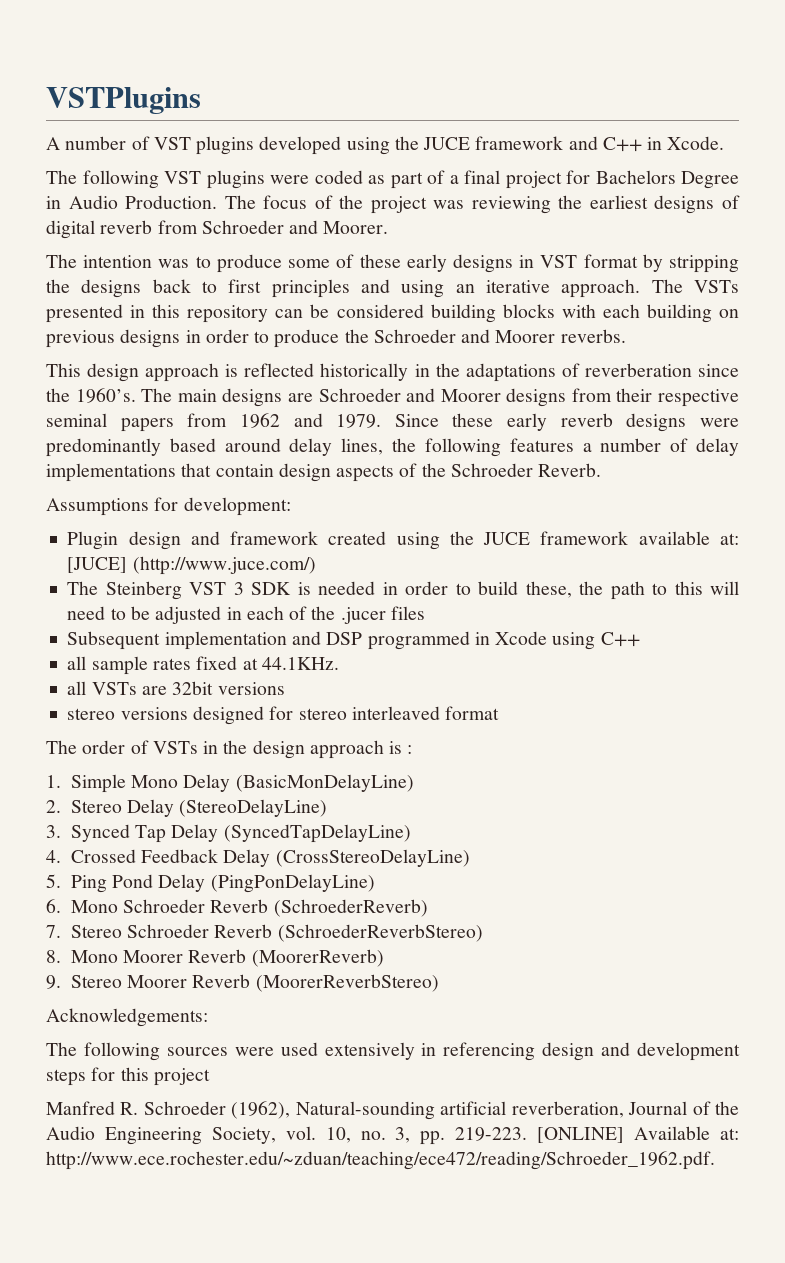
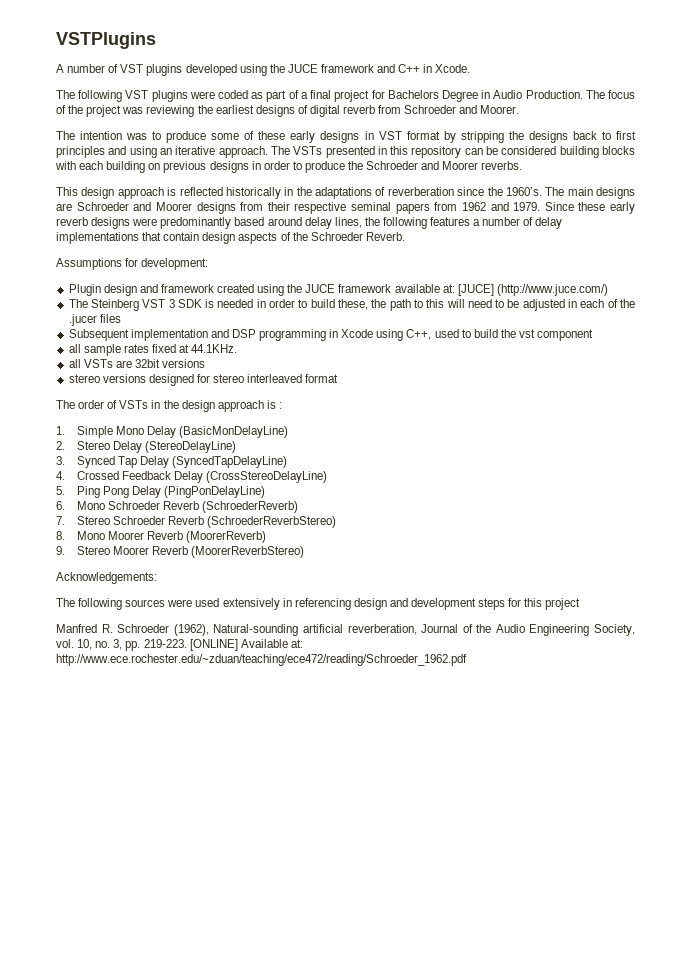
- Subsequent implementation and DSP programmed in Xcode using C++
+ Subsequent implementation and DSP programming in Xcode using C++, used to build the vst component
- 5. Ping Pond Delay (PingPonDelayLine)
+ 5. Ping Pong Delay (PingPonDelayLine)
- [ONLINE] Available at: http://www.ece.rochester.edu/~zduan/teaching/ece472/reading/Schroeder_1962.pdf.
+ [ONLINE] Available at: http://www.ece.rochester.edu/~zduan/teaching/ece472/reading/Schroeder_1962.pdf

